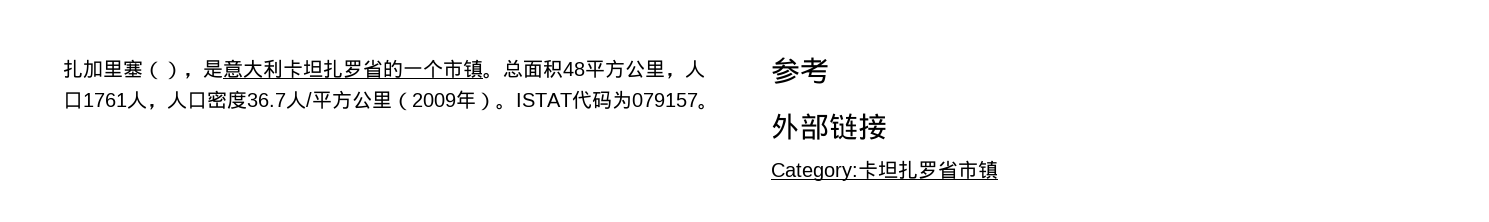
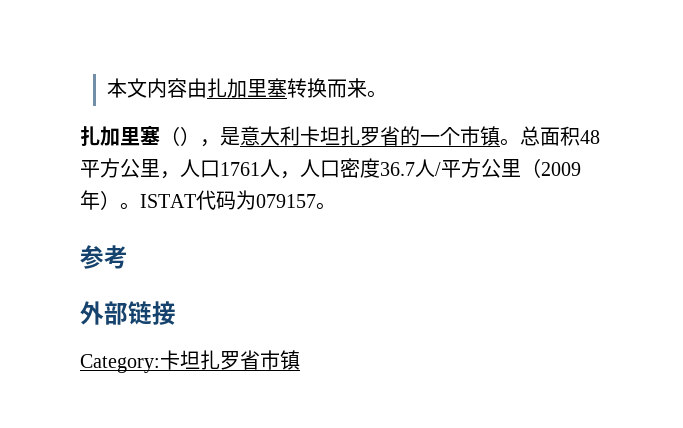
+ 本文内容由扎加里塞转换而来。

